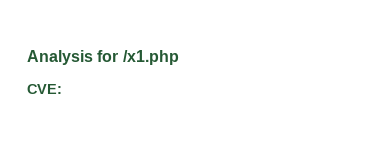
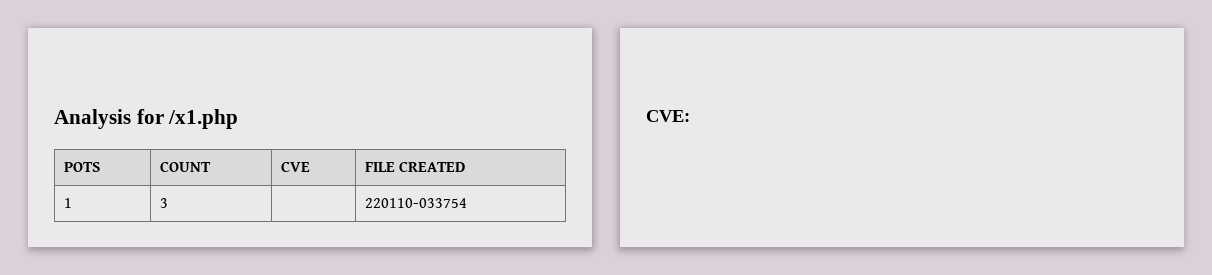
+ POTS | COUNT | CVE | FILE CREATED
+ 1 | 3 | | 220110-033754

